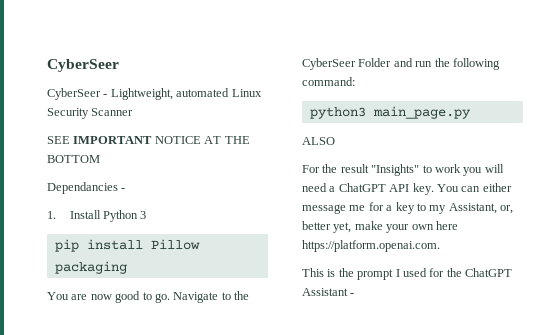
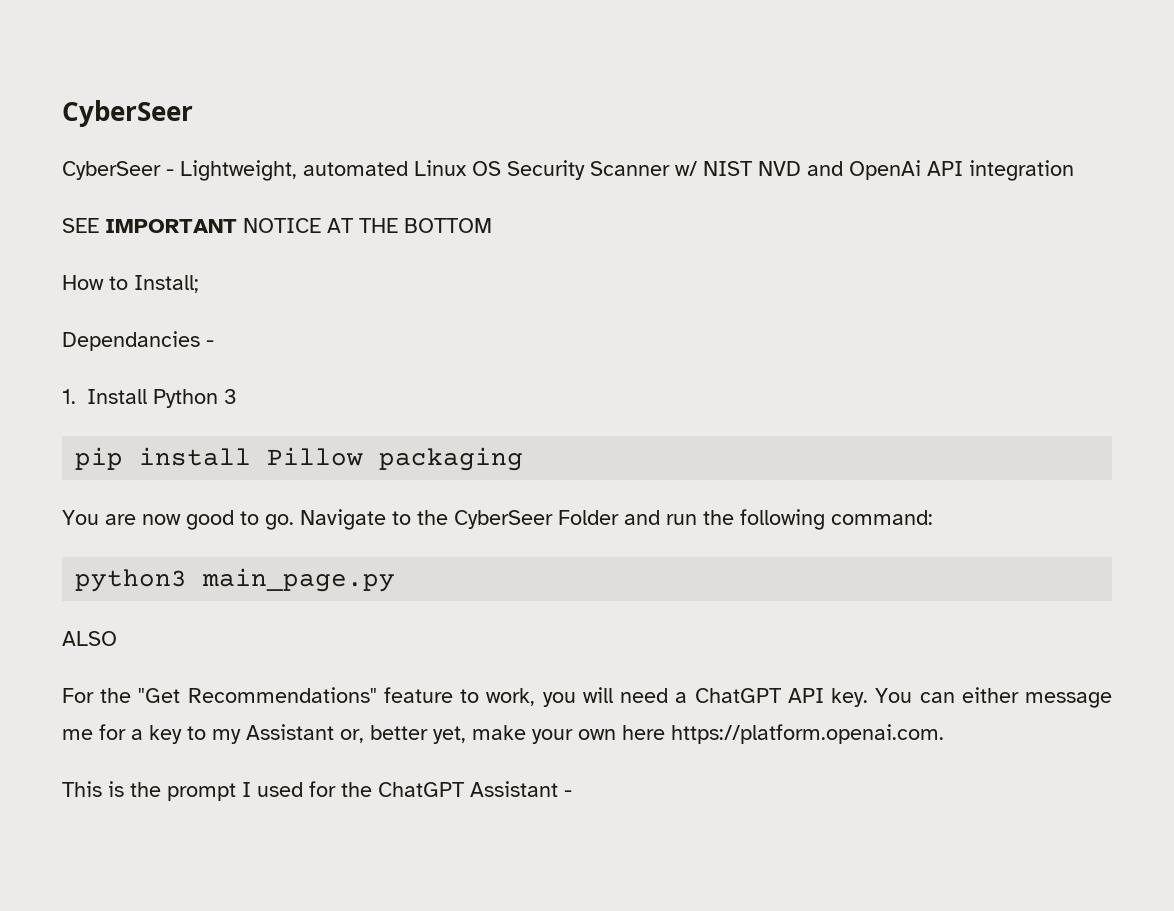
- CyberSeer - Lightweight, automated Linux Security Scanner
+ CyberSeer - Lightweight, automated Linux OS Security Scanner w/ NIST NVD and OpenAi API integration
+ How to Install;
- For the result "Insights" to work you will need a ChatGPT API key.
+ For the "Get Recommendations" feature to work, you will need a ChatGPT API key.
- You can either message me for a key to my Assistant, or, better yet, make your own here https://platform.openai.com.
+ You can either message me for a key to my Assistant or, better yet, make your own here https://platform.openai.com.

